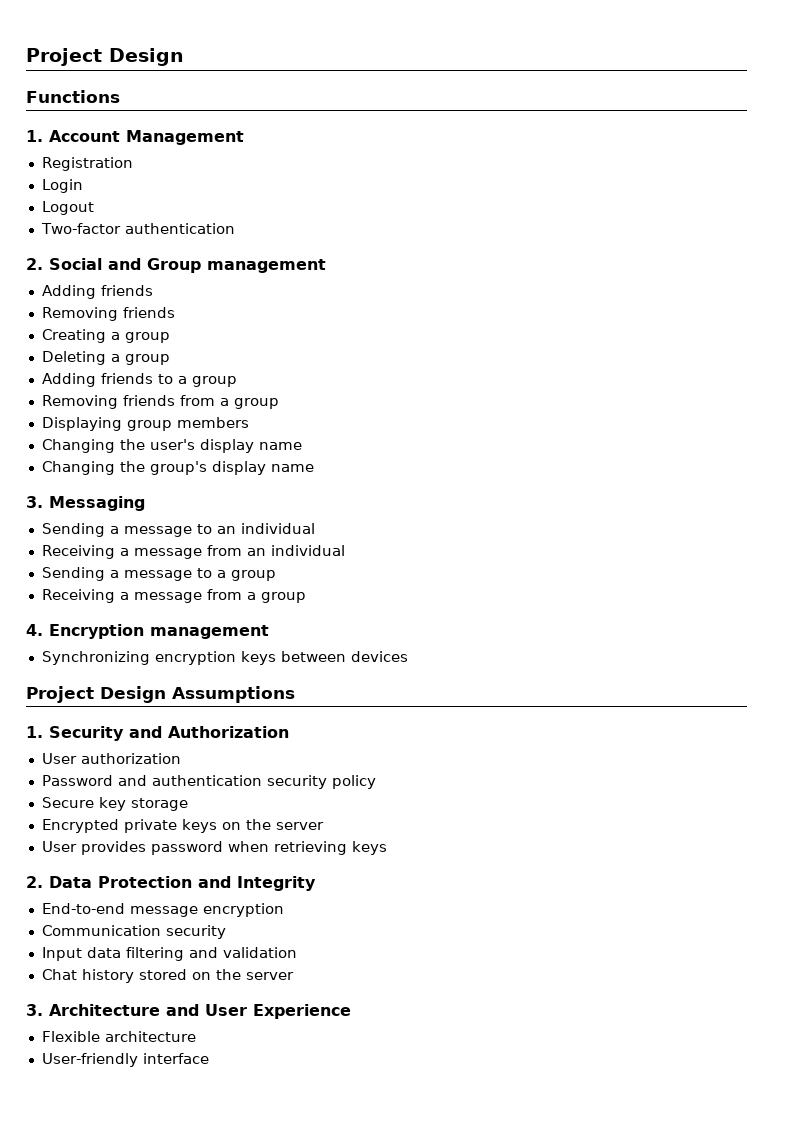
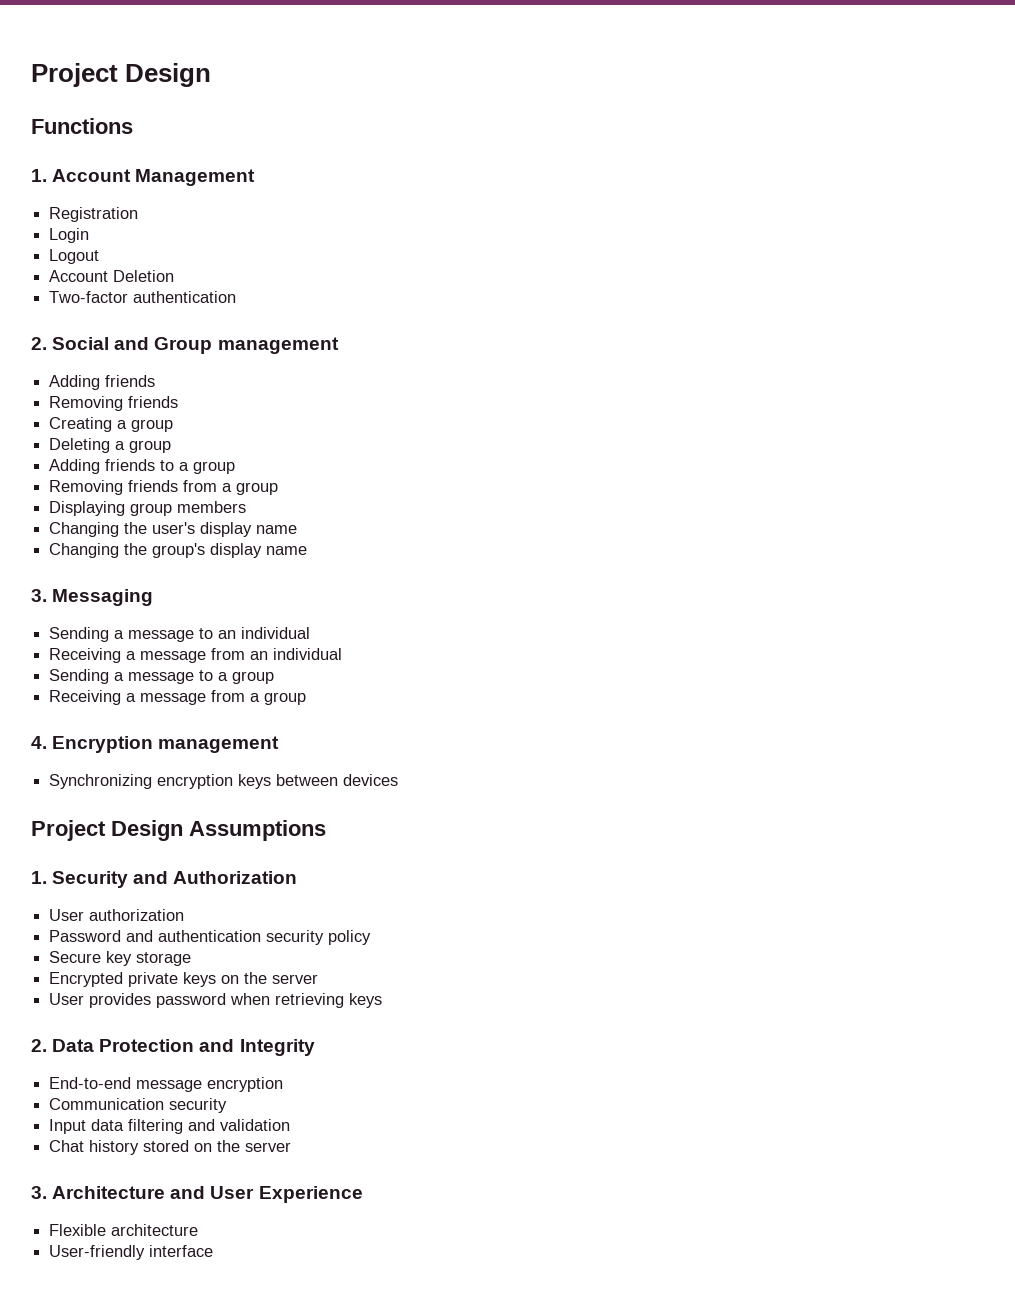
+ Account Deletion

